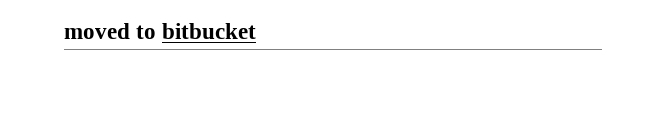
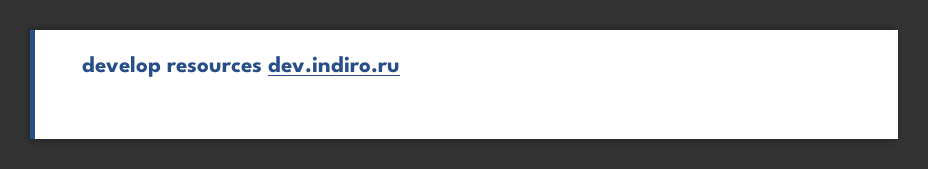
- moved to bitbucket
+ develop resources dev.indiro.ru

